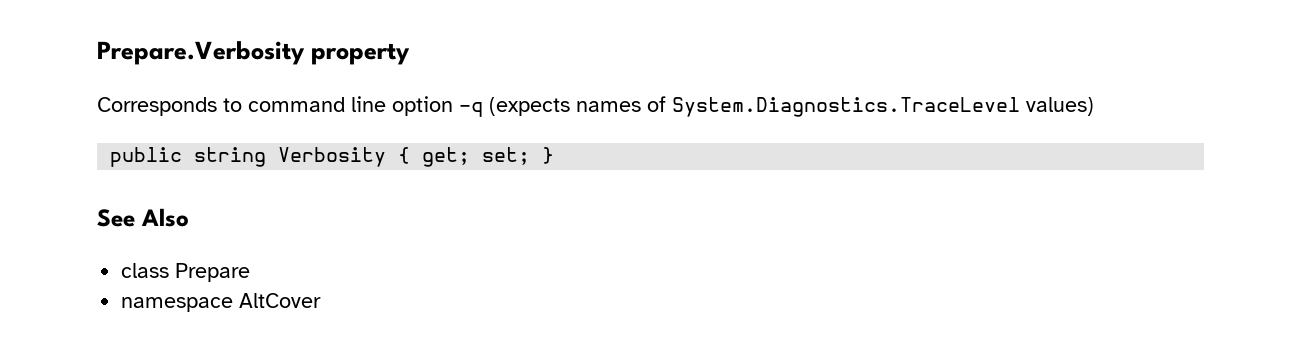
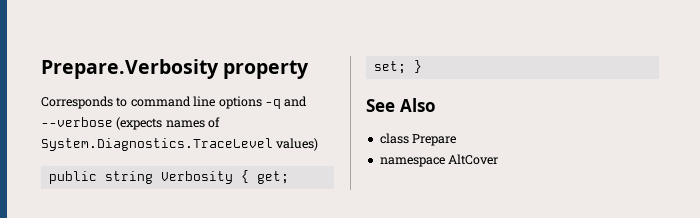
- Corresponds to command line option -q (expects names of System.Diagnostics.TraceLevel values)
+ Corresponds to command line options -q and --verbose (expects names of System.Diagnostics.TraceLevel values)

